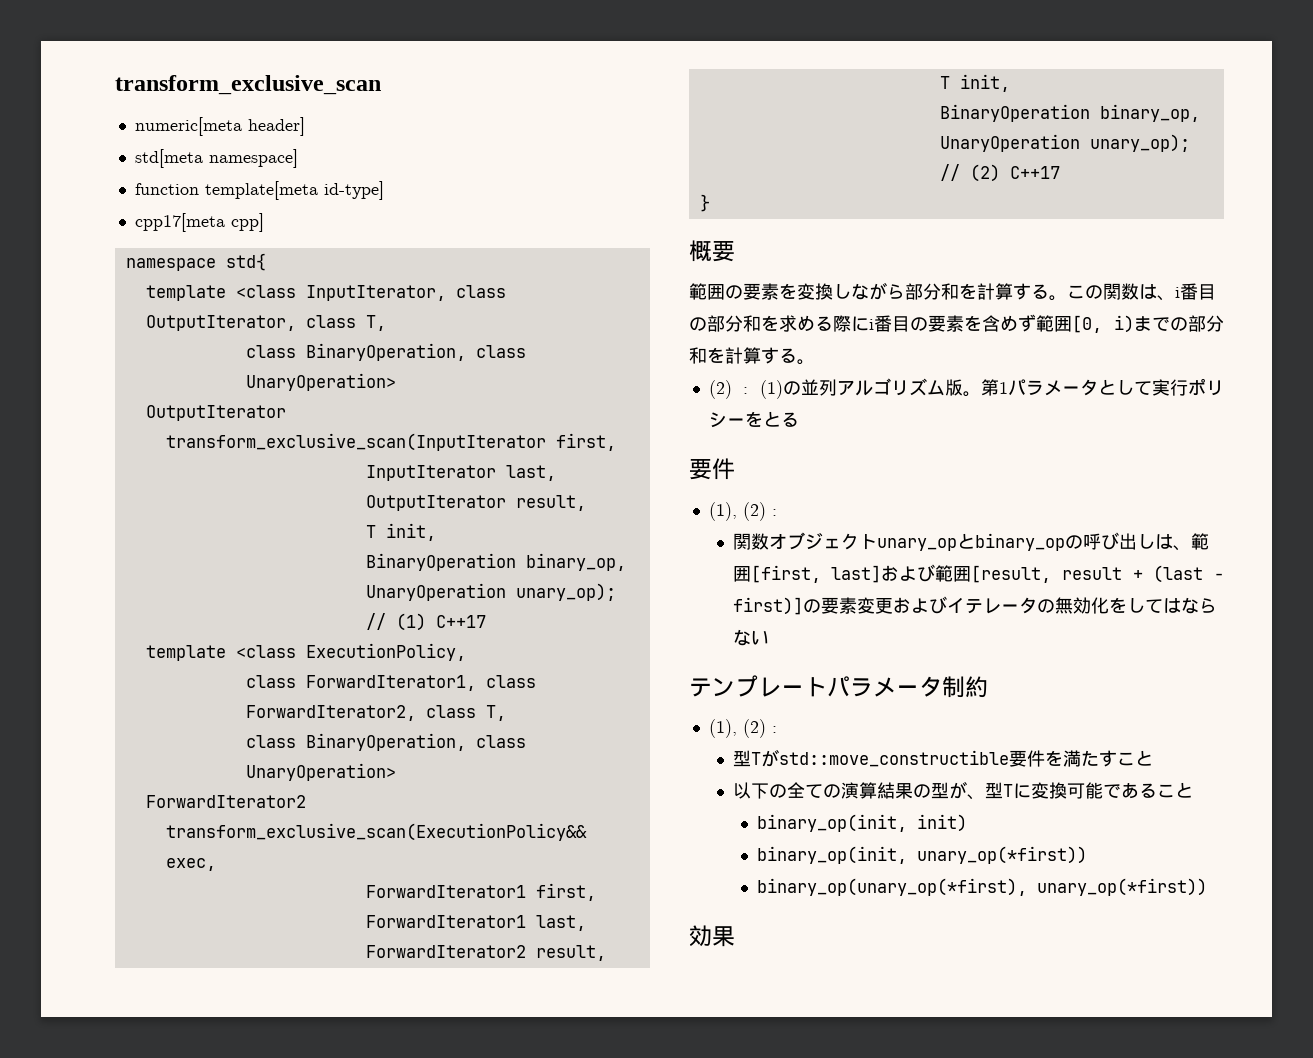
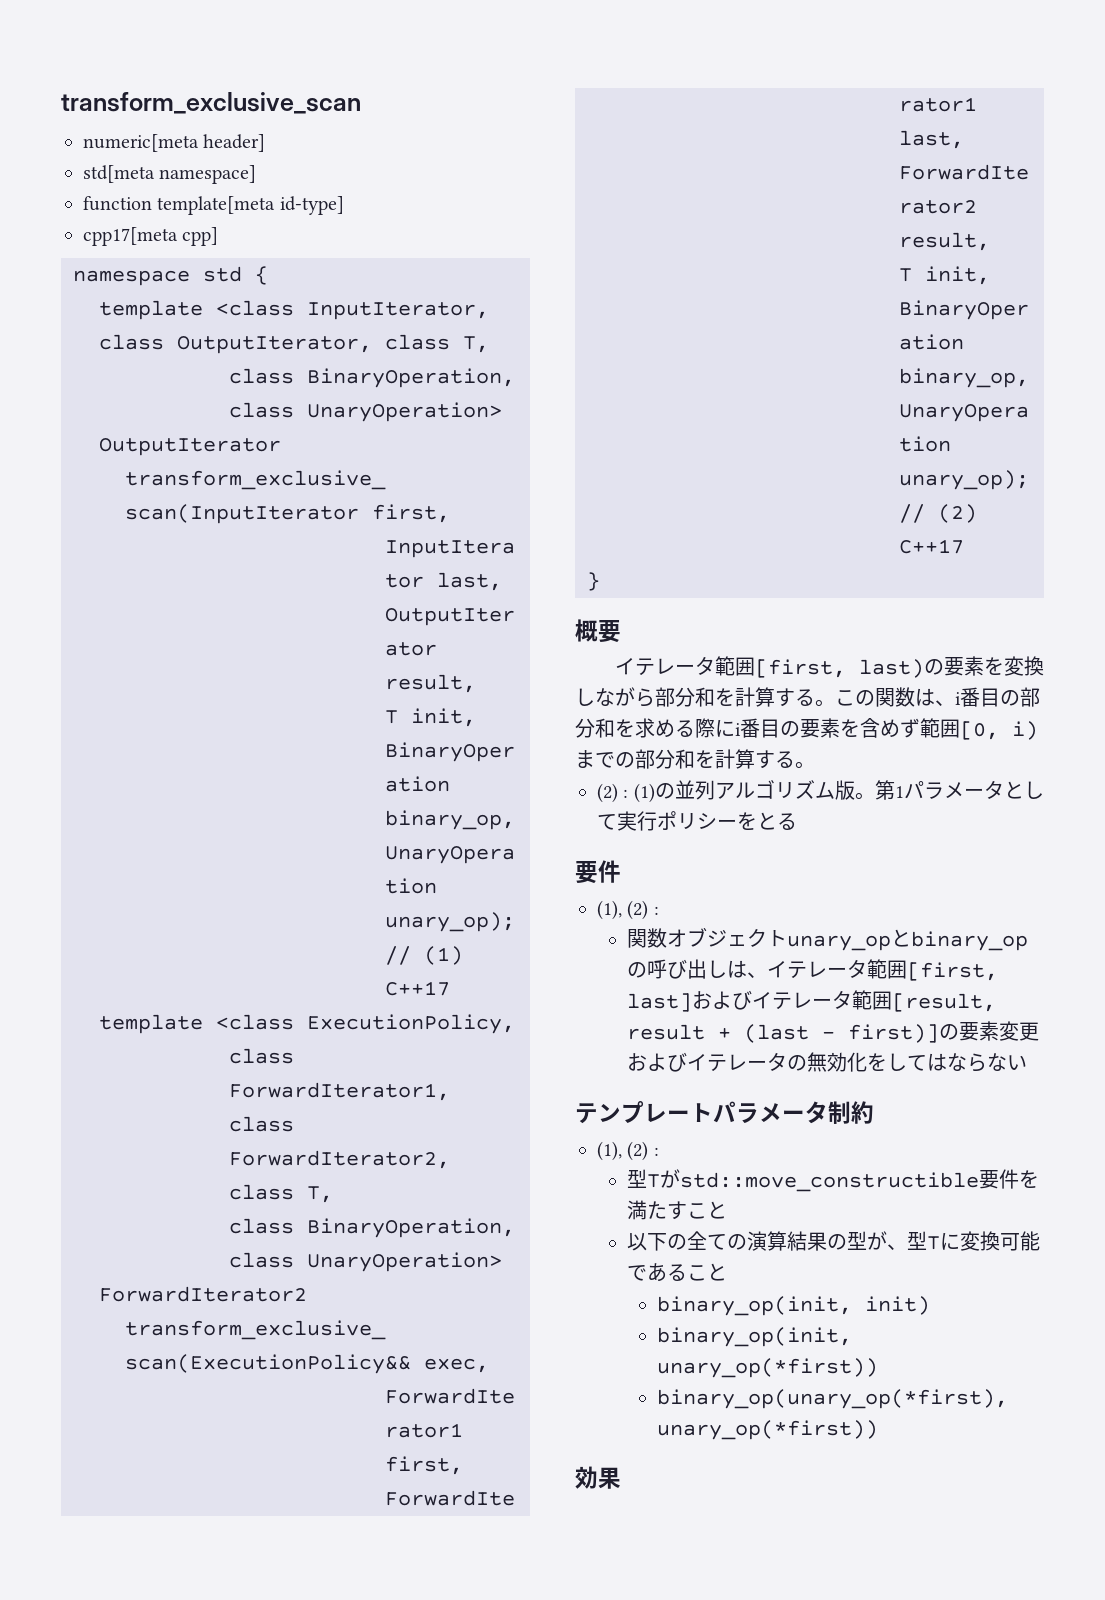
- namespace std{
+ namespace std {
- 範囲の要素を変換しながら部分和を計算する。
+ イテレータ範囲[first, last)の要素を変換しながら部分和を計算する。
- 関数オブジェクトunary_opとbinary_opの呼び出しは、範囲[first, last]および範囲[result, result + (last - first)]の要素変更およびイテレータの無効化をしてはならない
+ 関数オブジェクトunary_opとbinary_opの呼び出しは、イテレータ範囲[first, last]およびイテレータ範囲[result, result + (last - first)]の要素変更およびイテレータの無効化をしてはならない

